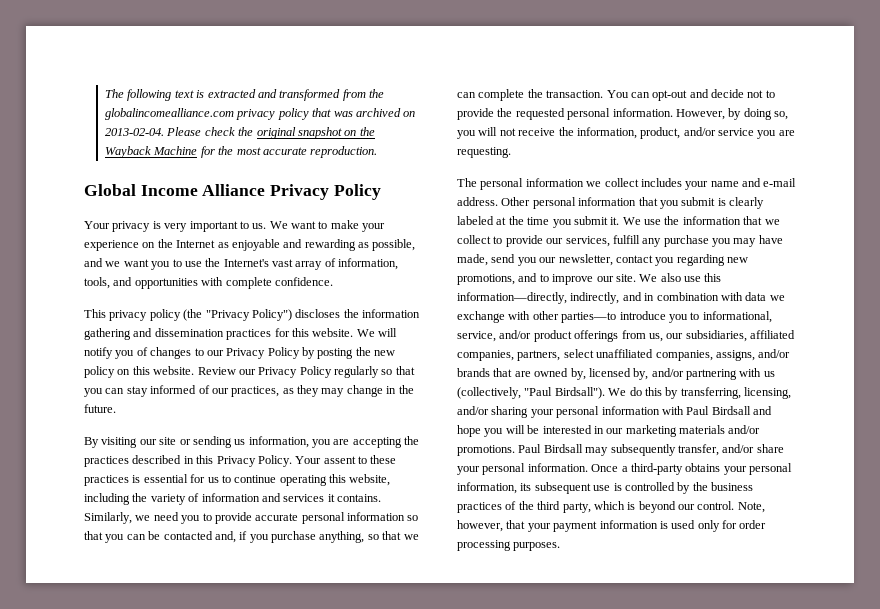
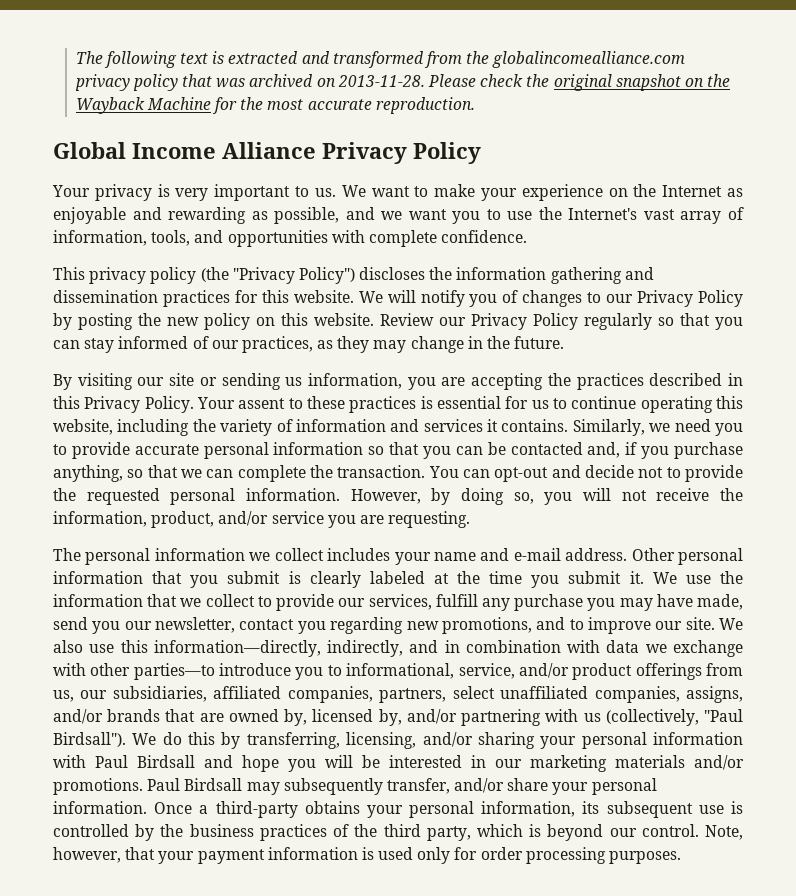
- The following text is extracted and transformed from the globalincomealliance.com privacy policy that was archived on 2013-02-04.
+ The following text is extracted and transformed from the globalincomealliance.com privacy policy that was archived on 2013-11-28.

